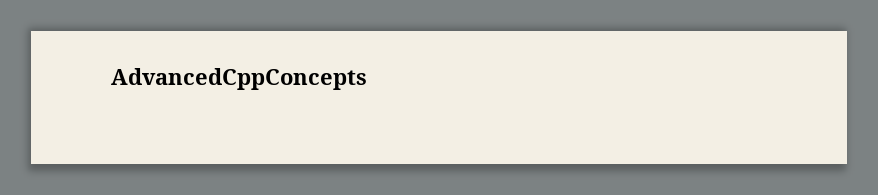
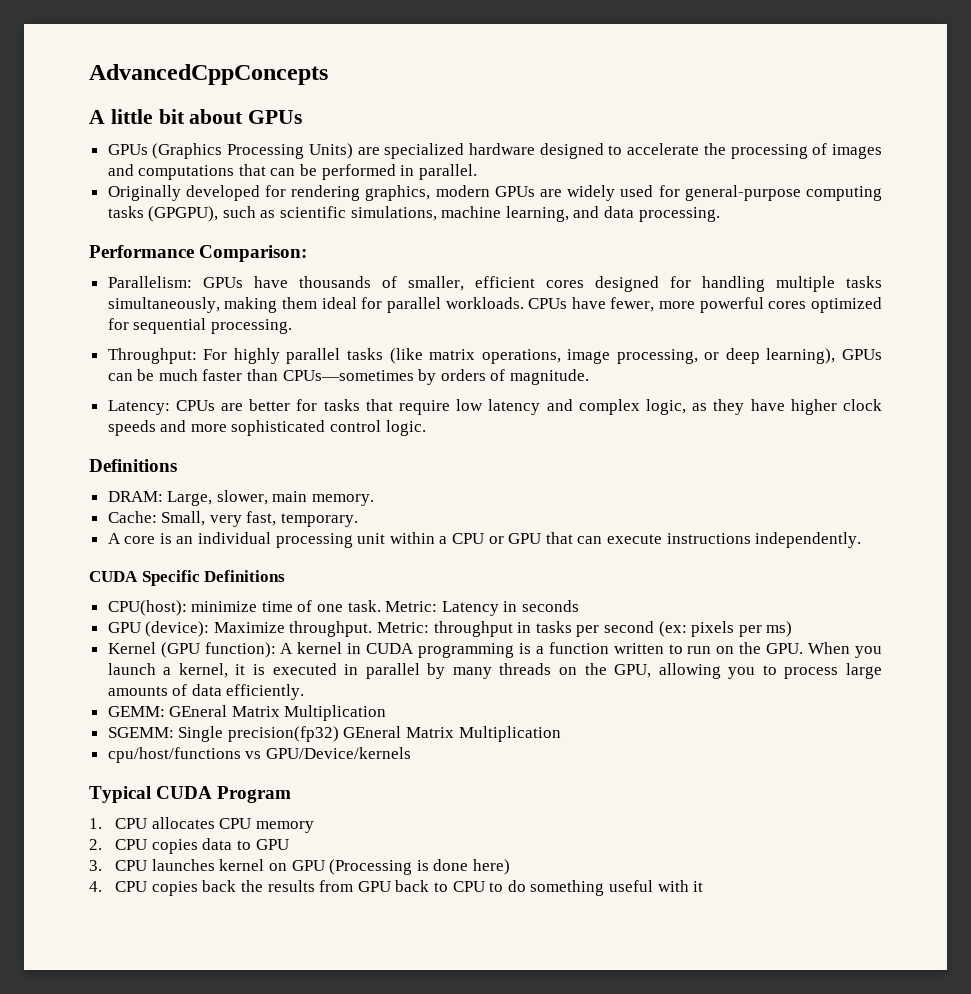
+ A little bit about GPUs
+ GPUs (Graphics Processing Units) are specialized hardware designed to accelerate the processing of images and computations that can be performed in parallel.
+ Originally developed for rendering graphics, modern GPUs are widely used for general-purpose computing tasks (GPGPU), such as scientific simulations, machine learning, and data processing.
+ Performance Comparison:
+ Parallelism: GPUs have thousands of smaller, efficient cores designed for handling multiple tasks simultaneously, making them ideal for parallel workloads. CPUs have fewer, more powerful cores optimized for sequential processing.
+ Throughput: For highly parallel tasks (like matrix operations, image processing, or deep learning), GPUs can be much faster than CPUs—sometimes by orders of magnitude.
+ Latency: CPUs are better for tasks that require low latency and complex logic, as they have higher clock speeds and more sophisticated control logic.
+ Definitions
+ DRAM: Large, slower, main memory.
+ Cache: Small, very fast, temporary.
+ A core is an individual processing unit within a CPU or GPU that can execute instructions independently.
+ CUDA Specific Definitions
+ CPU(host): minimize time of one task. Metric: Latency in seconds
+ GPU (device): Maximize throughput. Metric: throughput in tasks per second (ex: pixels per ms)
+ Kernel (GPU function): A kernel in CUDA programming is a function written to run on the GPU. When you launch a kernel, it is executed in parallel by many threads on the GPU, allowing you to process large amounts of data efficiently.
+ GEMM: GEneral Matrix Multiplication
+ SGEMM: Single precision(fp32) GEneral Matrix Multiplication
+ cpu/host/functions vs GPU/Device/kernels
+ Typical CUDA Program
+ 1. CPU allocates CPU memory
+ 2. CPU copies data to GPU
+ 3. CPU launches kernel on GPU (Processing is done here)
+ 4. CPU copies back the results from GPU back to CPU to do something useful with it

